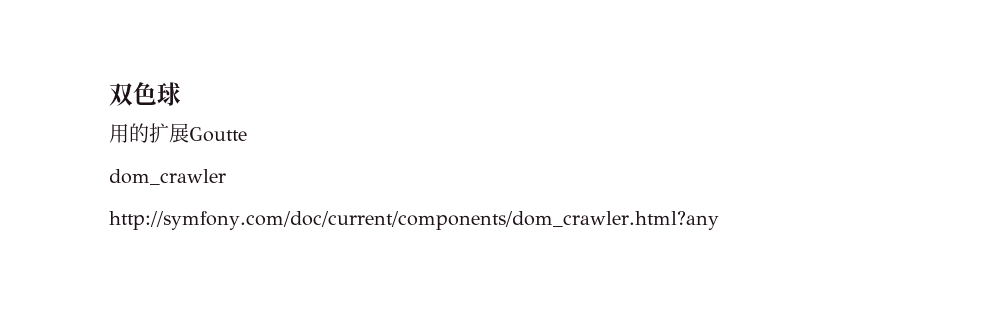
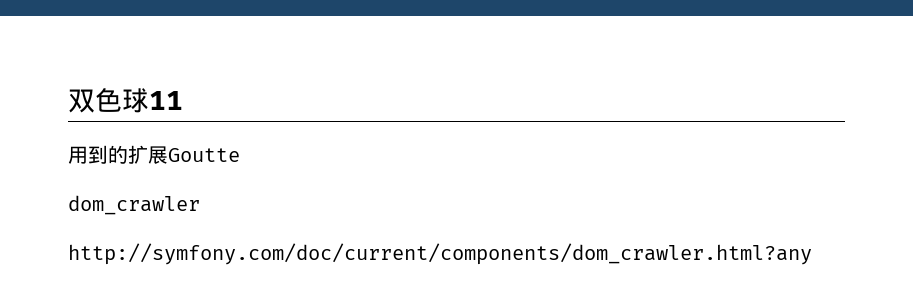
- 双色球
+ 双色球11
- 用的扩展Goutte
+ 用到的扩展Goutte

